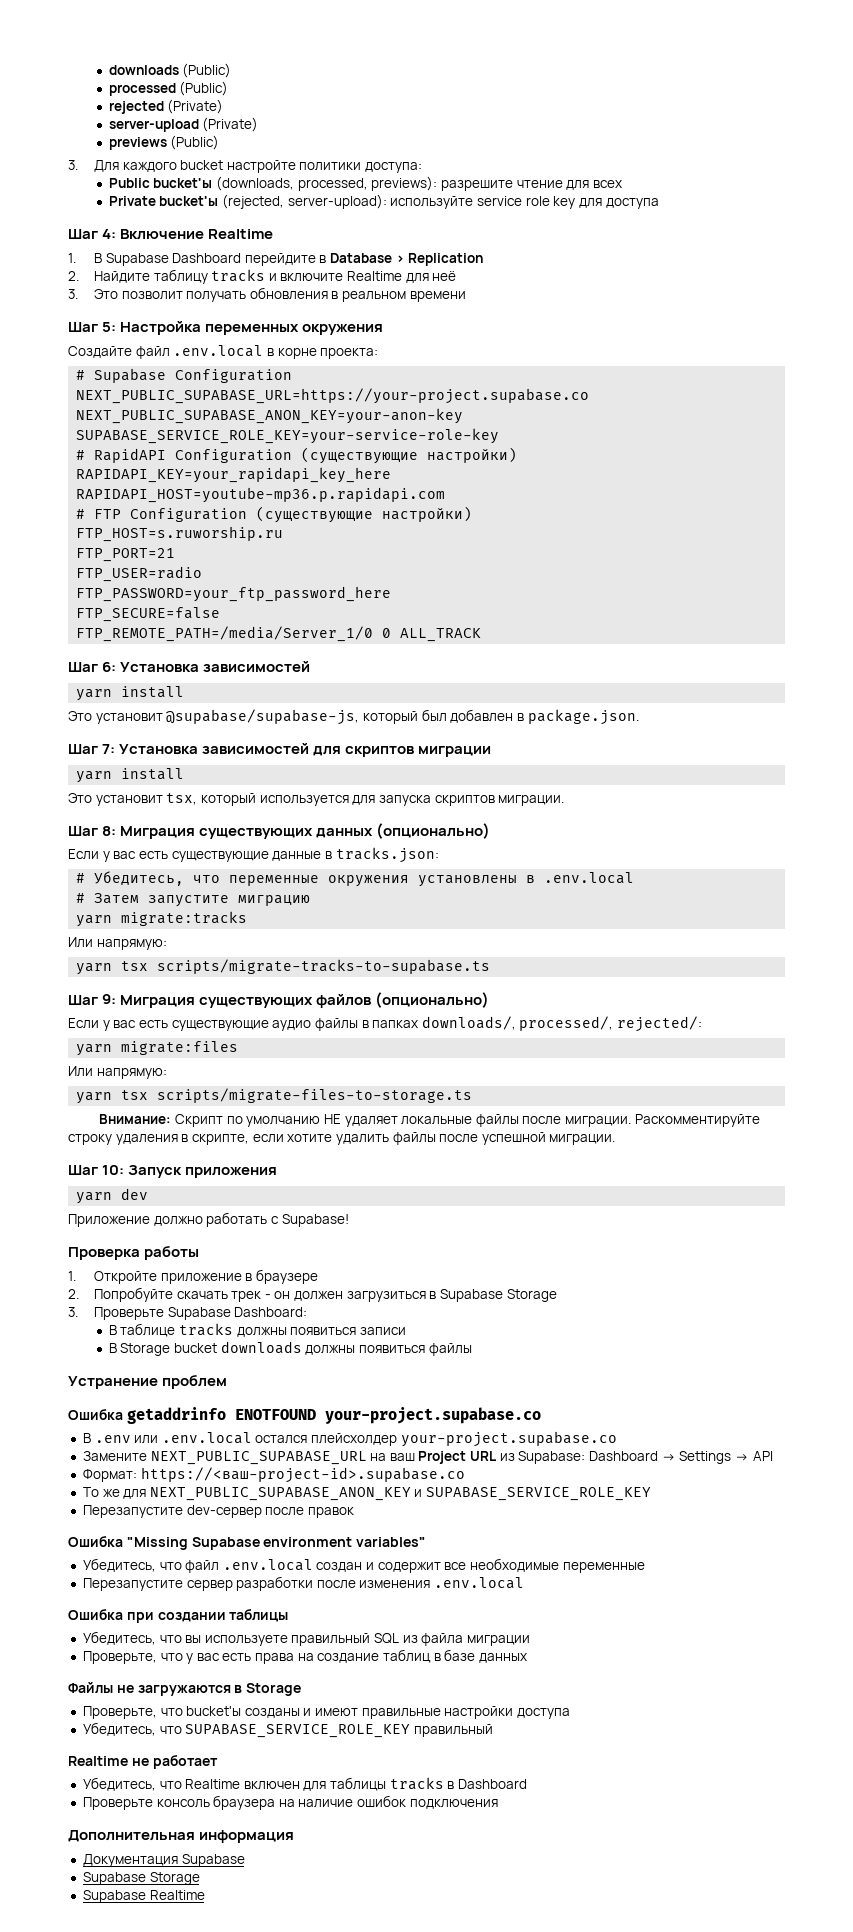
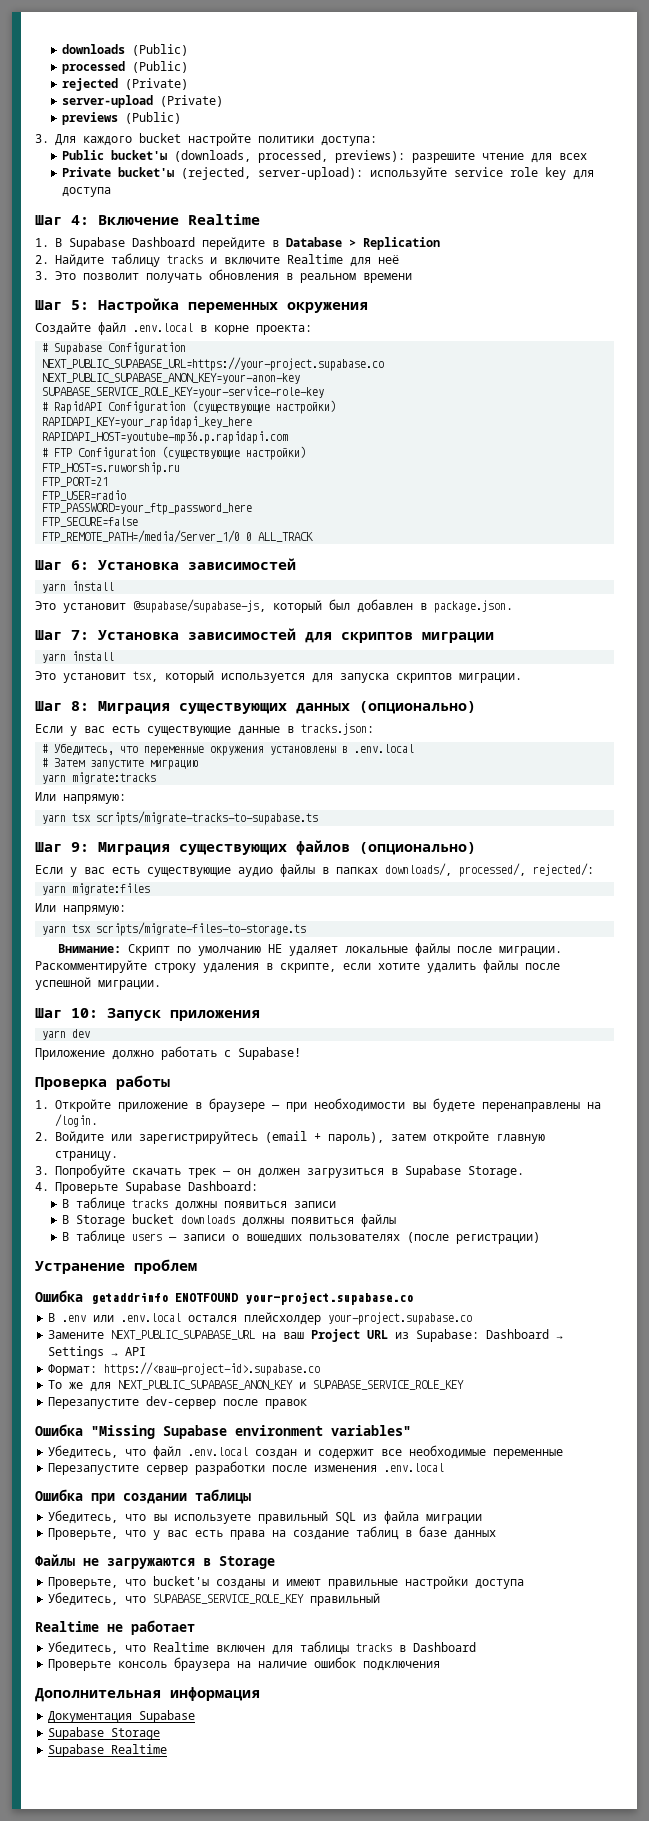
- 1. Откройте приложение в браузере
- 2. Попробуйте скачать трек - он должен загрузиться в Supabase Storage
- 3. Проверьте Supabase Dashboard:
+ 1. Откройте приложение в браузере — при необходимости вы будете перенаправлены на /login.
+ 2. Войдите или зарегистрируйтесь (email + пароль), затем откройте главную страницу.
+ 3. Попробуйте скачать трек — он должен загрузиться в Supabase Storage.
+ 4. Проверьте Supabase Dashboard:
+ В таблице users — записи о вошедших пользователях (после регистрации)

